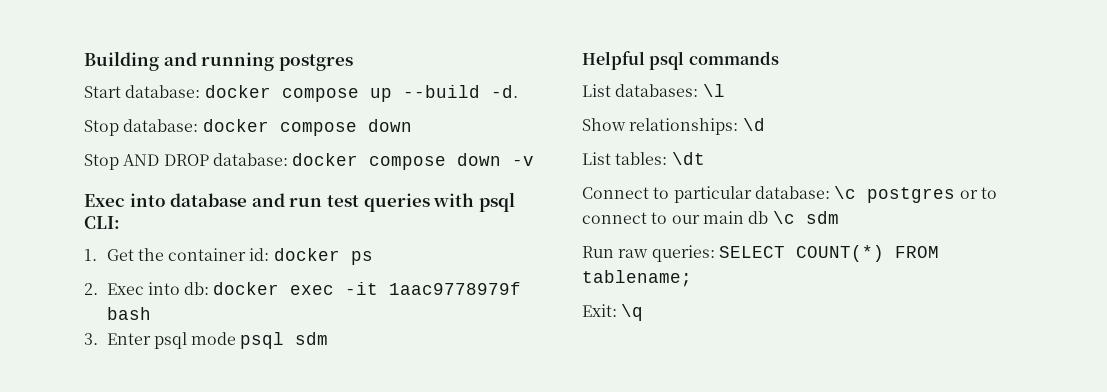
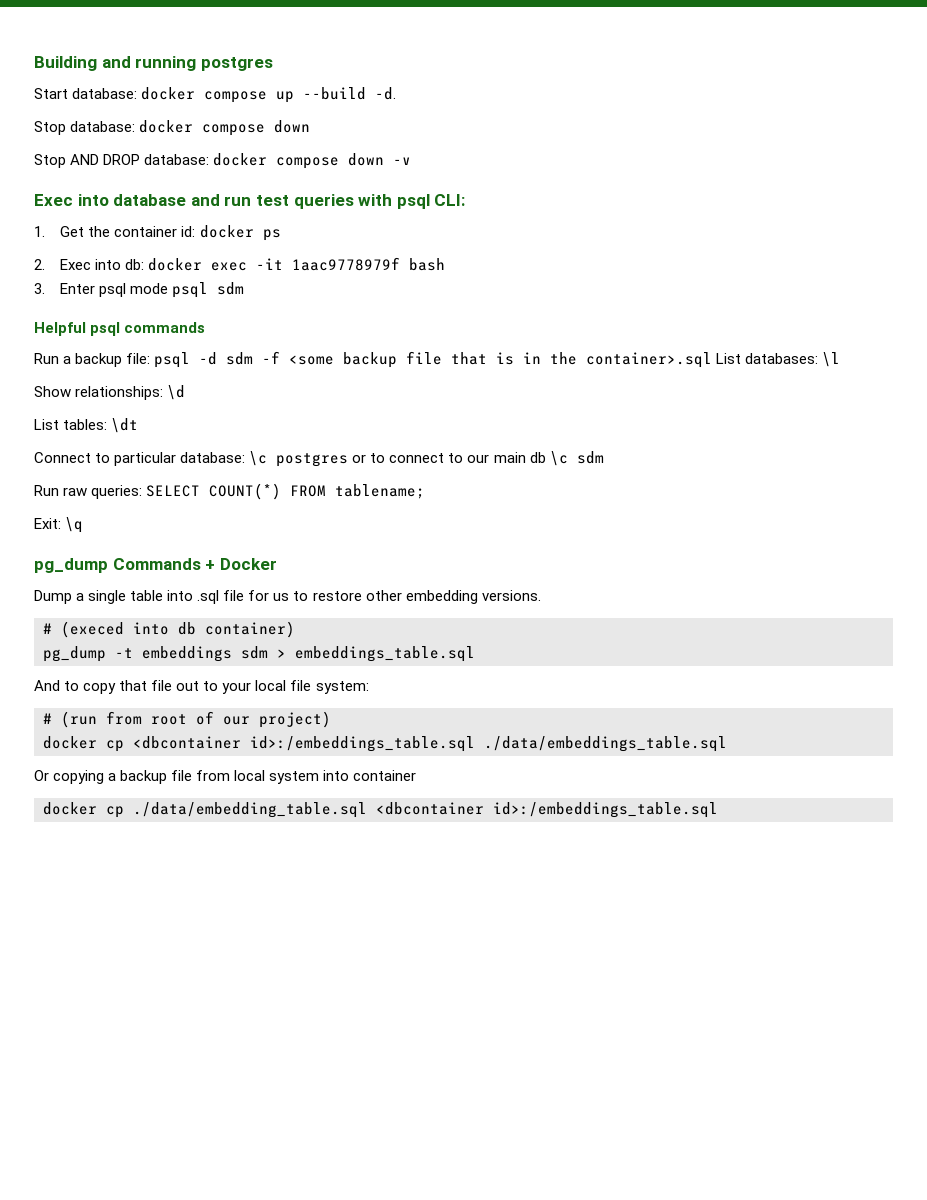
- List databases: \l
+ Run a backup file: psql -d sdm -f <some backup file that is in the container>.sql List databases: \l
+ pg_dump Commands + Docker
+ Dump a single table into .sql file for us to restore other embedding versions.
+ # (execed into db container)
+ pg_dump -t embeddings sdm > embeddings_table.sql
+ And to copy that file out to your local file system:
+ # (run from root of our project)
+ docker cp <dbcontainer id>:/embeddings_table.sql ./data/embeddings_table.sql
+ Or copying a backup file from local system into container
+ docker cp ./data/embedding_table.sql <dbcontainer id>:/embeddings_table.sql

